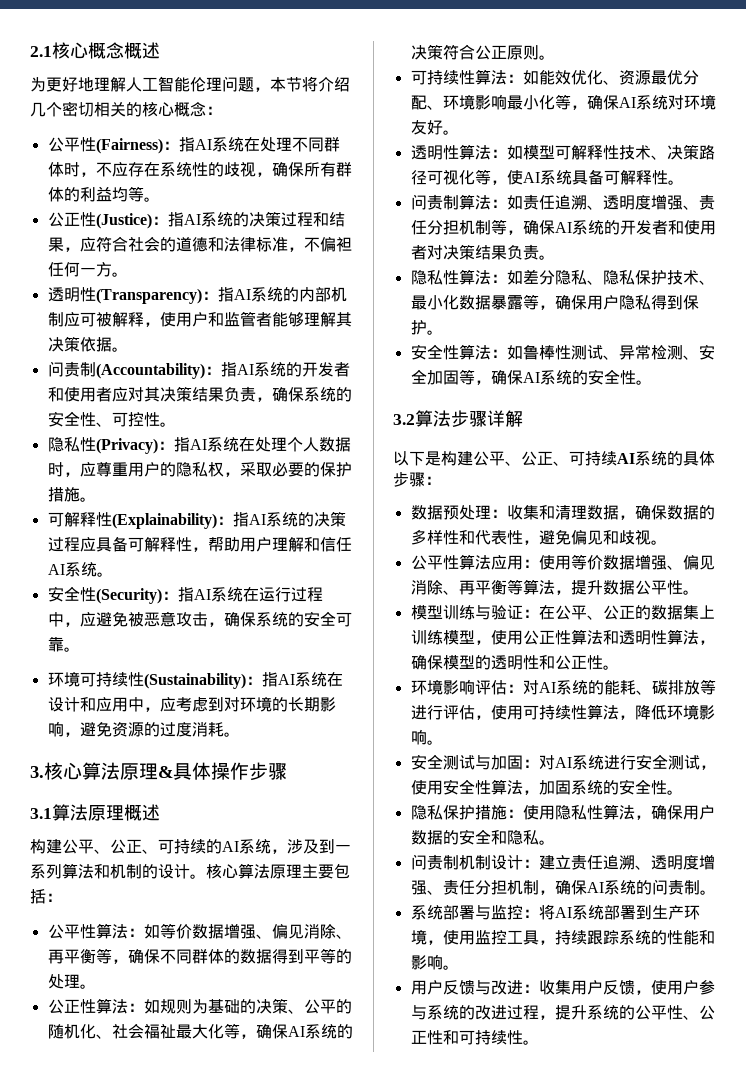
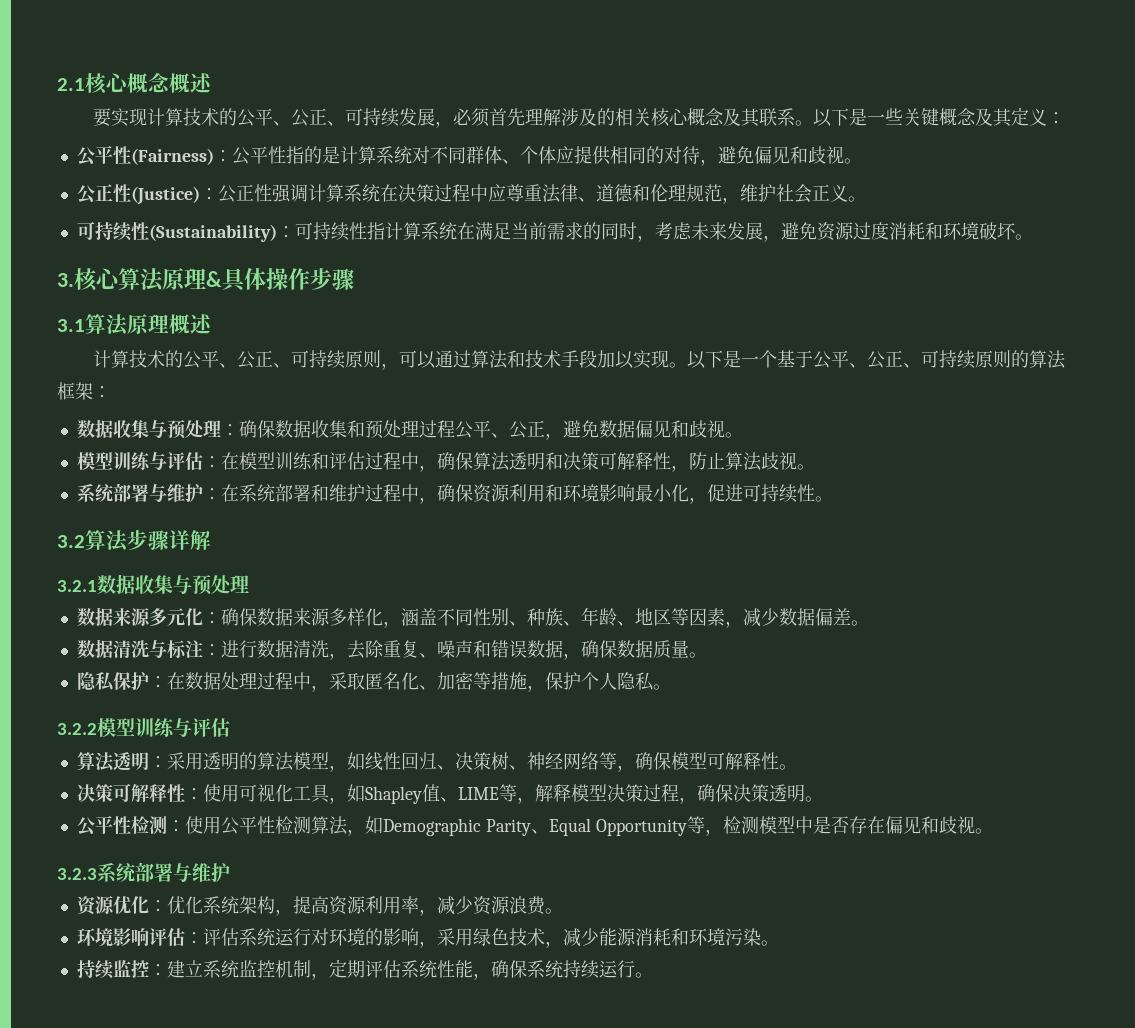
- 为更好地理解人工智能伦理问题，本节将介绍几个密切相关的核心概念：
- 公平性(Fairness)：指AI系统在处理不同群体时，不应存在系统性的歧视，确保所有群体的利益均等。
- 公正性(Justice)：指AI系统的决策过程和结果，应符合社会的道德和法律标准，不偏袒任何一方。
- 透明性(Transparency)：指AI系统的内部机制应可被解释，使用户和监管者能够理解其决策依据。
- 问责制(Accountability)：指AI系统的开发者和使用者应对其决策结果负责，确保系统的安全性、可控性。
- 隐私性(Privacy)：指AI系统在处理个人数据时，应尊重用户的隐私权，采取必要的保护措施。
- 可解释性(Explainability)：指AI系统的决策过程应具备可解释性，帮助用户理解和信任AI系统。
- 安全性(Security)：指AI系统在运行过程中，应避免被恶意攻击，确保系统的安全可靠。
- 环境可持续性(Sustainability)：指AI系统在设计和应用中，应考虑到对环境的长期影响，避免资源的过度消耗。
+ 要实现计算技术的公平、公正、可持续发展，必须首先理解涉及的相关核心概念及其联系。以下是一些关键概念及其定义：
+ 公平性(Fairness)：公平性指的是计算系统对不同群体、个体应提供相同的对待，避免偏见和歧视。
+ 公正性(Justice)：公正性强调计算系统在决策过程中应尊重法律、道德和伦理规范，维护社会正义。
+ 可持续性(Sustainability)：可持续性指计算系统在满足当前需求的同时，考虑未来发展，避免资源过度消耗和环境破坏。
- 构建公平、公正、可持续的AI系统，涉及到一系列算法和机制的设计。核心算法原理主要包括：
- 公平性算法：如等价数据增强、偏见消除、再平衡等，确保不同群体的数据得到平等的处理。
- 公正性算法：如规则为基础的决策、公平的随机化、社会福祉最大化等，确保AI系统的决策符合公正原则。
- 可持续性算法：如能效优化、资源最优分配、环境影响最小化等，确保AI系统对环境友好。
- 透明性算法：如模型可解释性技术、决策路径可视化等，使AI系统具备可解释性。
- 问责制算法：如责任追溯、透明度增强、责任分担机制等，确保AI系统的开发者和使用者对决策结果负责。
- 隐私性算法：如差分隐私、隐私保护技术、最小化数据暴露等，确保用户隐私得到保护。
- 安全性算法：如鲁棒性测试、异常检测、安全加固等，确保AI系统的安全性。
+ 计算技术的公平、公正、可持续原则，可以通过算法和技术手段加以实现。以下是一个基于公平、公正、可持续原则的算法框架：
+ 数据收集与预处理：确保数据收集和预处理过程公平、公正，避免数据偏见和歧视。
+ 模型训练与评估：在模型训练和评估过程中，确保算法透明和决策可解释性，防止算法歧视。
+ 系统部署与维护：在系统部署和维护过程中，确保资源利用和环境影响最小化，促进可持续性。
- 以下是构建公平、公正、可持续AI系统的具体步骤：
- 数据预处理：收集和清理数据，确保数据的多样性和代表性，避免偏见和歧视。
- 公平性算法应用：使用等价数据增强、偏见消除、再平衡等算法，提升数据公平性。
- 模型训练与验证：在公平、公正的数据集上训练模型，使用公正性算法和透明性算法，确保模型的透明性和公正性。
- 环境影响评估：对AI系统的能耗、碳排放等进行评估，使用可持续性算法，降低环境影响。
- 安全测试与加固：对AI系统进行安全测试，使用安全性算法，加固系统的安全性。
- 隐私保护措施：使用隐私性算法，确保用户数据的安全和隐私。
- 问责制机制设计：建立责任追溯、透明度增强、责任分担机制，确保AI系统的问责制。
- 系统部署与监控：将AI系统部署到生产环境，使用监控工具，持续跟踪系统的性能和影响。
- 用户反馈与改进：收集用户反馈，使用户参与系统的改进过程，提升系统的公平性、公正性和可持续性。
+ 3.2.1数据收集与预处理
+ 数据来源多元化：确保数据来源多样化，涵盖不同性别、种族、年龄、地区等因素，减少数据偏差。
+ 数据清洗与标注：进行数据清洗，去除重复、噪声和错误数据，确保数据质量。
+ 隐私保护：在数据处理过程中，采取匿名化、加密等措施，保护个人隐私。
+ 3.2.2模型训练与评估
+ 算法透明：采用透明的算法模型，如线性回归、决策树、神经网络等，确保模型可解释性。
+ 决策可解释性：使用可视化工具，如Shapley值、LIME等，解释模型决策过程，确保决策透明。
+ 公平性检测：使用公平性检测算法，如Demographic Parity、Equal Opportunity等，检测模型中是否存在偏见和歧视。
+ 3.2.3系统部署与维护
+ 资源优化：优化系统架构，提高资源利用率，减少资源浪费。
+ 环境影响评估：评估系统运行对环境的影响，采用绿色技术，减少能源消耗和环境污染。
+ 持续监控：建立系统监控机制，定期评估系统性能，确保系统持续运行。

